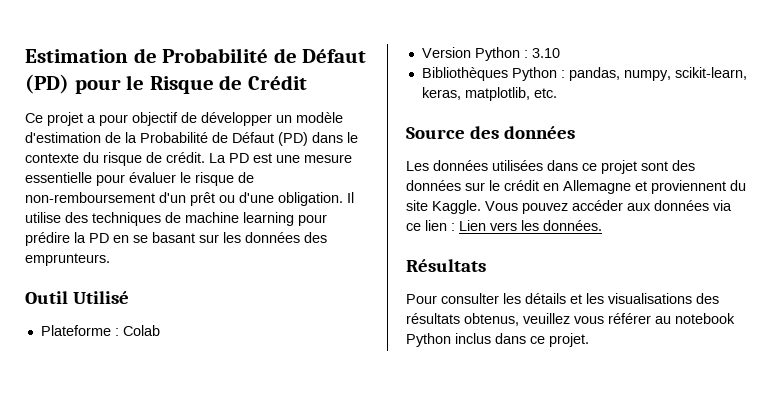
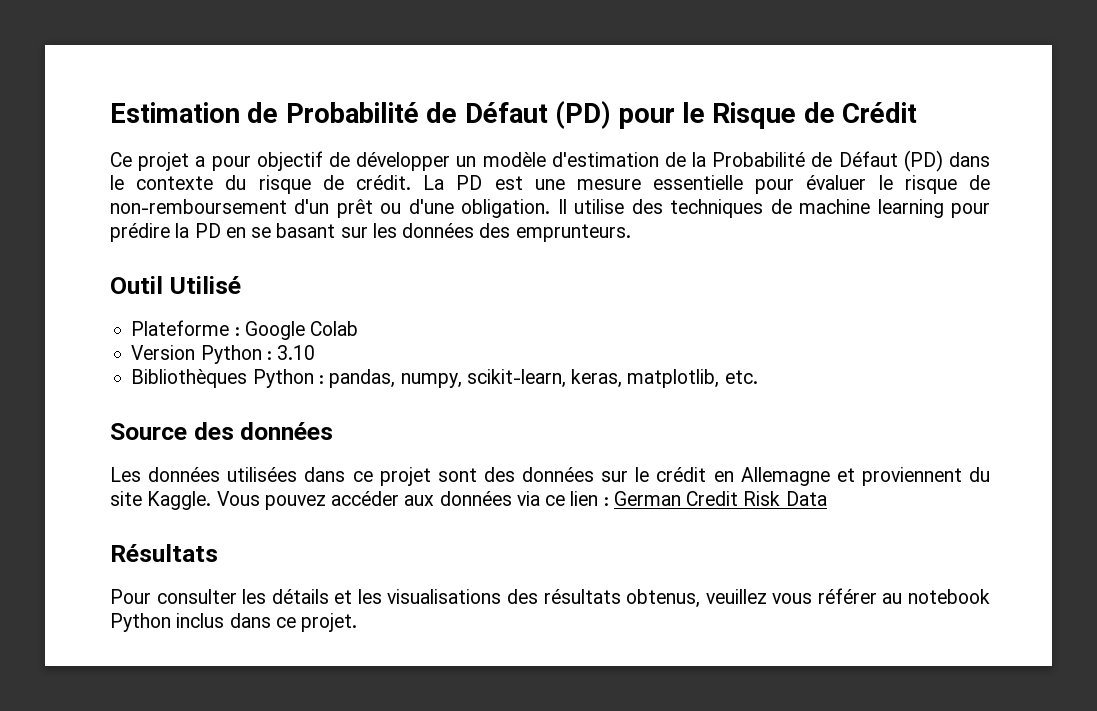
- Plateforme : Colab
+ Plateforme : Google Colab
- Vous pouvez accéder aux données via ce lien : Lien vers les données.
+ Vous pouvez accéder aux données via ce lien : German Credit Risk Data

